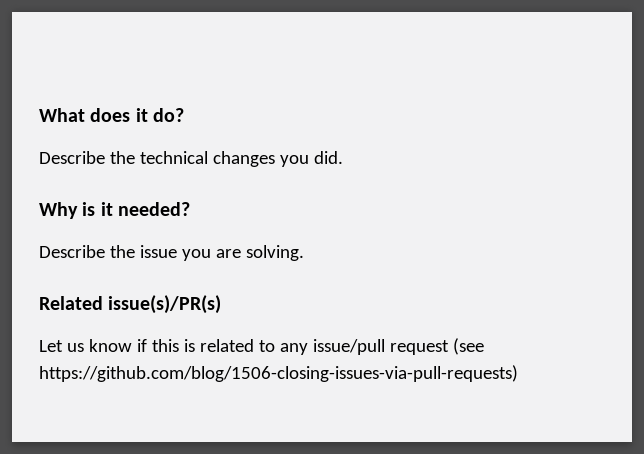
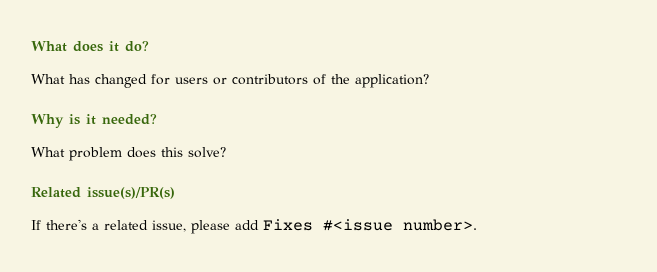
- Describe the technical changes you did.
+ What has changed for users or contributors of the application?
  Why is it needed?
- Describe the issue you are solving.
+ What problem does this solve?
  Related issue(s)/PR(s)
- Let us know if this is related to any issue/pull request (see https://github.com/blog/1506-closing-issues-via-pull-requests)
+ If there's a related issue, please add Fixes #<issue number>.

